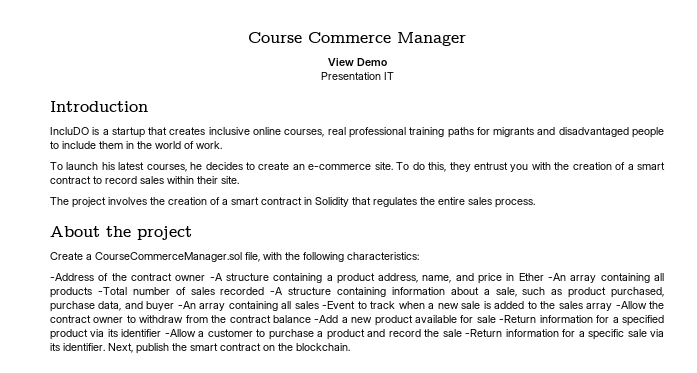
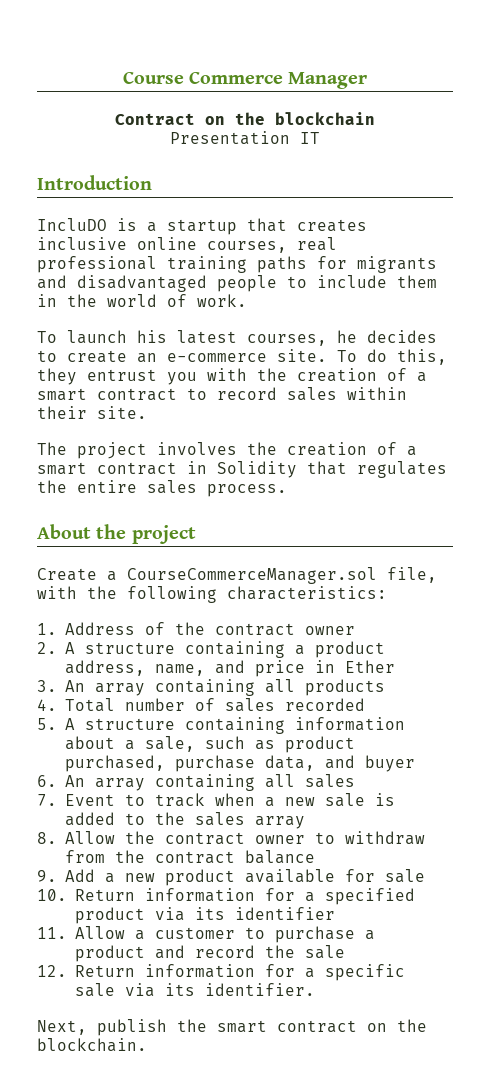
- View Demo
+ Contract on the blockchain
- -Address of the contract owner -A structure containing a product address, name, and price in Ether -An array containing all products -Total number of sales recorded -A structure containing information about a sale, such as product purchased, purchase data, and buyer -An array containing all sales -Event to track when a new sale is added to the sales array -Allow the contract owner to withdraw from the contract balance -Add a new product available for sale -Return information for a specified product via its identifier -Allow a customer to purchase a product and record the sale -Return information for a specific sale via its identifier. Next, publish the smart contract on the blockchain.
+ 1. Address of the contract owner
+ 2. A structure containing a product address, name, and price in Ether
+ 3. An array containing all products
+ 4. Total number of sales recorded
+ 5. A structure containing information about a sale, such as product purchased, purchase data, and buyer
+ 6. An array containing all sales
+ 7. Event to track when a new sale is added to the sales array
+ 8. Allow the contract owner to withdraw from the contract balance
+ 9. Add a new product available for sale
+ 10. Return information for a specified product via its identifier
+ 11. Allow a customer to purchase a product and record the sale
+ 12. Return information for a specific sale via its identifier.
+ Next, publish the smart contract on the blockchain.

